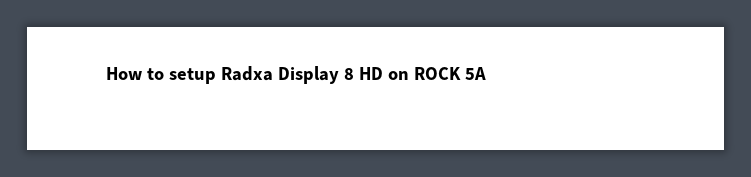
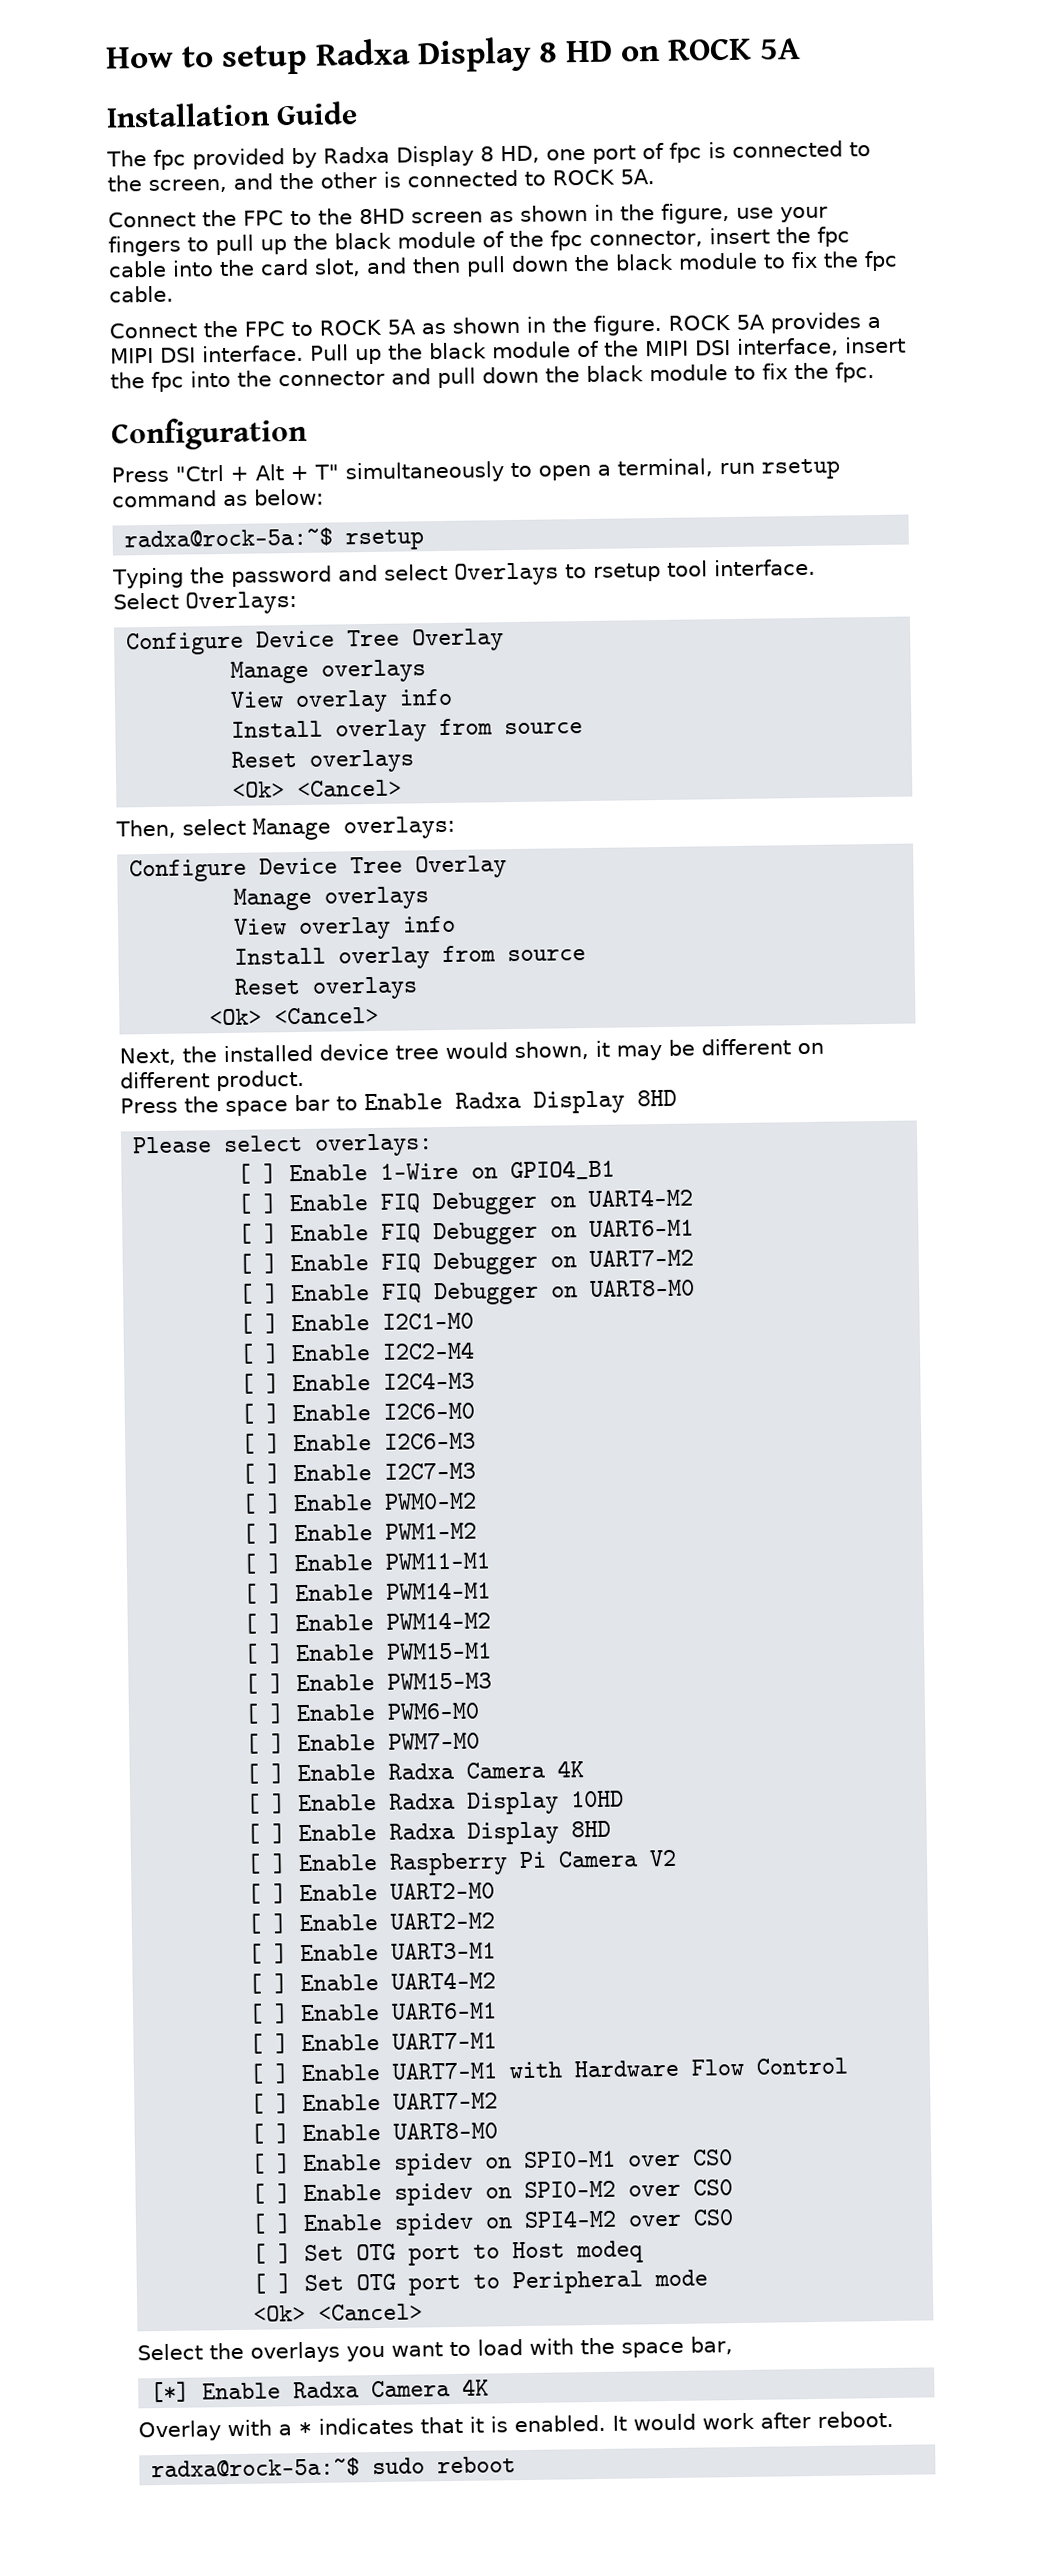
+ Installation Guide
+ The fpc provided by Radxa Display 8 HD, one port of fpc is connected to the screen, and the other is connected to ROCK 5A.
+ Connect the FPC to the 8HD screen as shown in the figure, use your fingers to pull up the black module of the fpc connector, insert the fpc cable into the card slot, and then pull down the black module to fix the fpc cable.
+ Connect the FPC to ROCK 5A as shown in the figure. ROCK 5A provides a MIPI DSI interface. Pull up the black module of the MIPI DSI interface, insert the fpc into the connector and pull down the black module to fix the fpc.
+ Configuration
+ Press "Ctrl + Alt + T" simultaneously to open a terminal, run rsetup command as below:
+ radxa@rock-5a:~$ rsetup
+ Typing the password and select Overlays to rsetup tool interface.
+ Select Overlays:
+ Configure Device Tree Overlay
+ Manage overlays
+ View overlay info
+ Install overlay from source
+ Reset overlays
+ <Ok> <Cancel>
+ Then, select Manage overlays:
+ Configure Device Tree Overlay
+ Manage overlays
+ View overlay info
+ Install overlay from source
+ Reset overlays
+ <Ok> <Cancel>
+ Next, the installed device tree would shown, it may be different on different product.
+ Press the space bar to Enable Radxa Display 8HD
+ Please select overlays:
+ [ ] Enable 1-Wire on GPIO4_B1
+ [ ] Enable FIQ Debugger on UART4-M2
+ [ ] Enable FIQ Debugger on UART6-M1
+ [ ] Enable FIQ Debugger on UART7-M2
+ [ ] Enable FIQ Debugger on UART8-M0
+ [ ] Enable I2C1-M0
+ [ ] Enable I2C2-M4
+ [ ] Enable I2C4-M3
+ [ ] Enable I2C6-M0
+ [ ] Enable I2C6-M3
+ [ ] Enable I2C7-M3
+ [ ] Enable PWM0-M2
+ [ ] Enable PWM1-M2
+ [ ] Enable PWM11-M1
+ [ ] Enable PWM14-M1
+ [ ] Enable PWM14-M2
+ [ ] Enable PWM15-M1
+ [ ] Enable PWM15-M3
+ [ ] Enable PWM6-M0
+ [ ] Enable PWM7-M0
+ [ ] Enable Radxa Camera 4K
+ [ ] Enable Radxa Display 10HD
+ [ ] Enable Radxa Display 8HD
+ [ ] Enable Raspberry Pi Camera V2
+ [ ] Enable UART2-M0
+ [ ] Enable UART2-M2
+ [ ] Enable UART3-M1
+ [ ] Enable UART4-M2
+ [ ] Enable UART6-M1
+ [ ] Enable UART7-M1
+ [ ] Enable UART7-M1 with Hardware Flow Control
+ [ ] Enable UART7-M2
+ [ ] Enable UART8-M0
+ [ ] Enable spidev on SPI0-M1 over CS0
+ [ ] Enable spidev on SPI0-M2 over CS0
+ [ ] Enable spidev on SPI4-M2 over CS0
+ [ ] Set OTG port to Host modeq
+ [ ] Set OTG port to Peripheral mode
+ <Ok> <Cancel>
+ Select the overlays you want to load with the space bar,
+ [*] Enable Radxa Camera 4K
+ Overlay with a * indicates that it is enabled. It would work after reboot.
+ radxa@rock-5a:~$ sudo reboot

